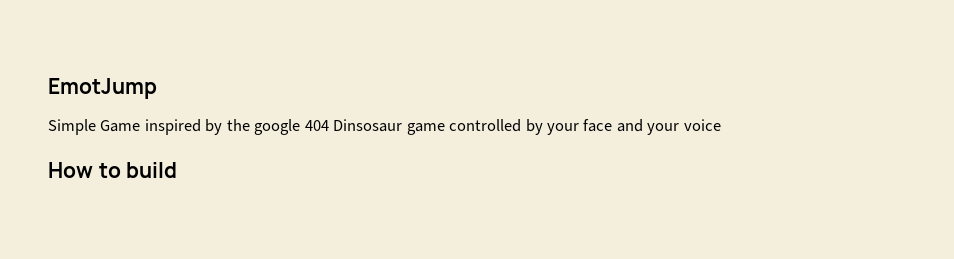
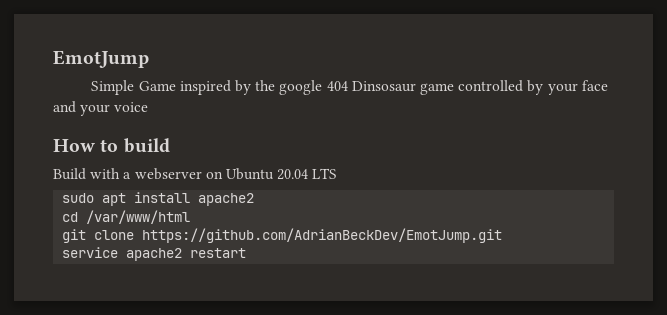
+ Build with a webserver on Ubuntu 20.04 LTS
+ sudo apt install apache2
+ cd /var/www/html
+ git clone https://github.com/AdrianBeckDev/EmotJump.git
+ service apache2 restart

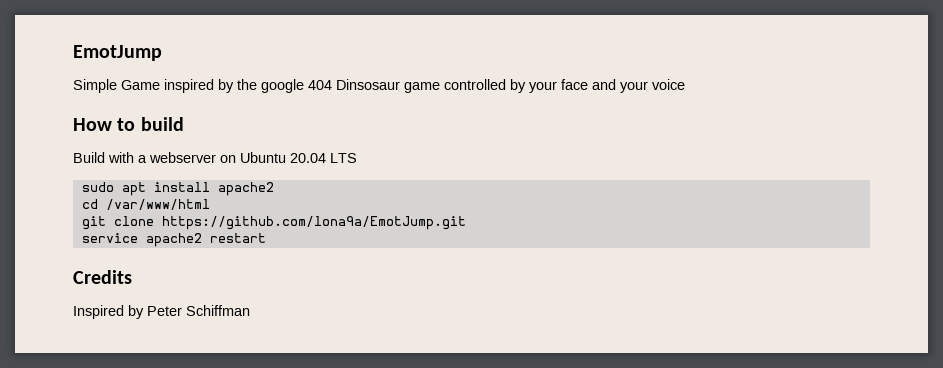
- git clone https://github.com/AdrianBeckDev/EmotJump.git
+ git clone https://github.com/lona9a/EmotJump.git
+ Credits
+ Inspired by Peter Schiffman

